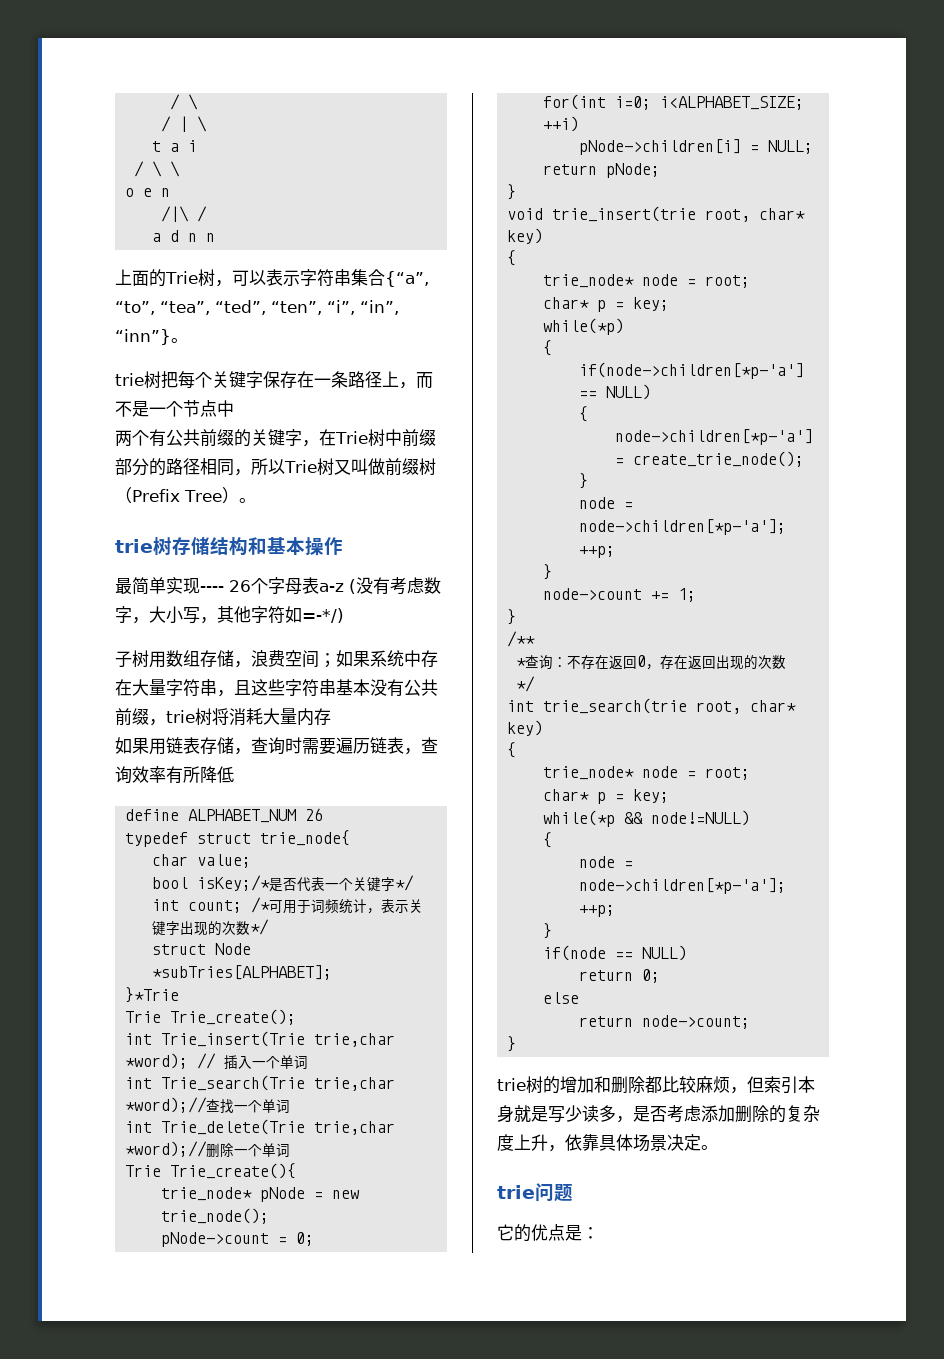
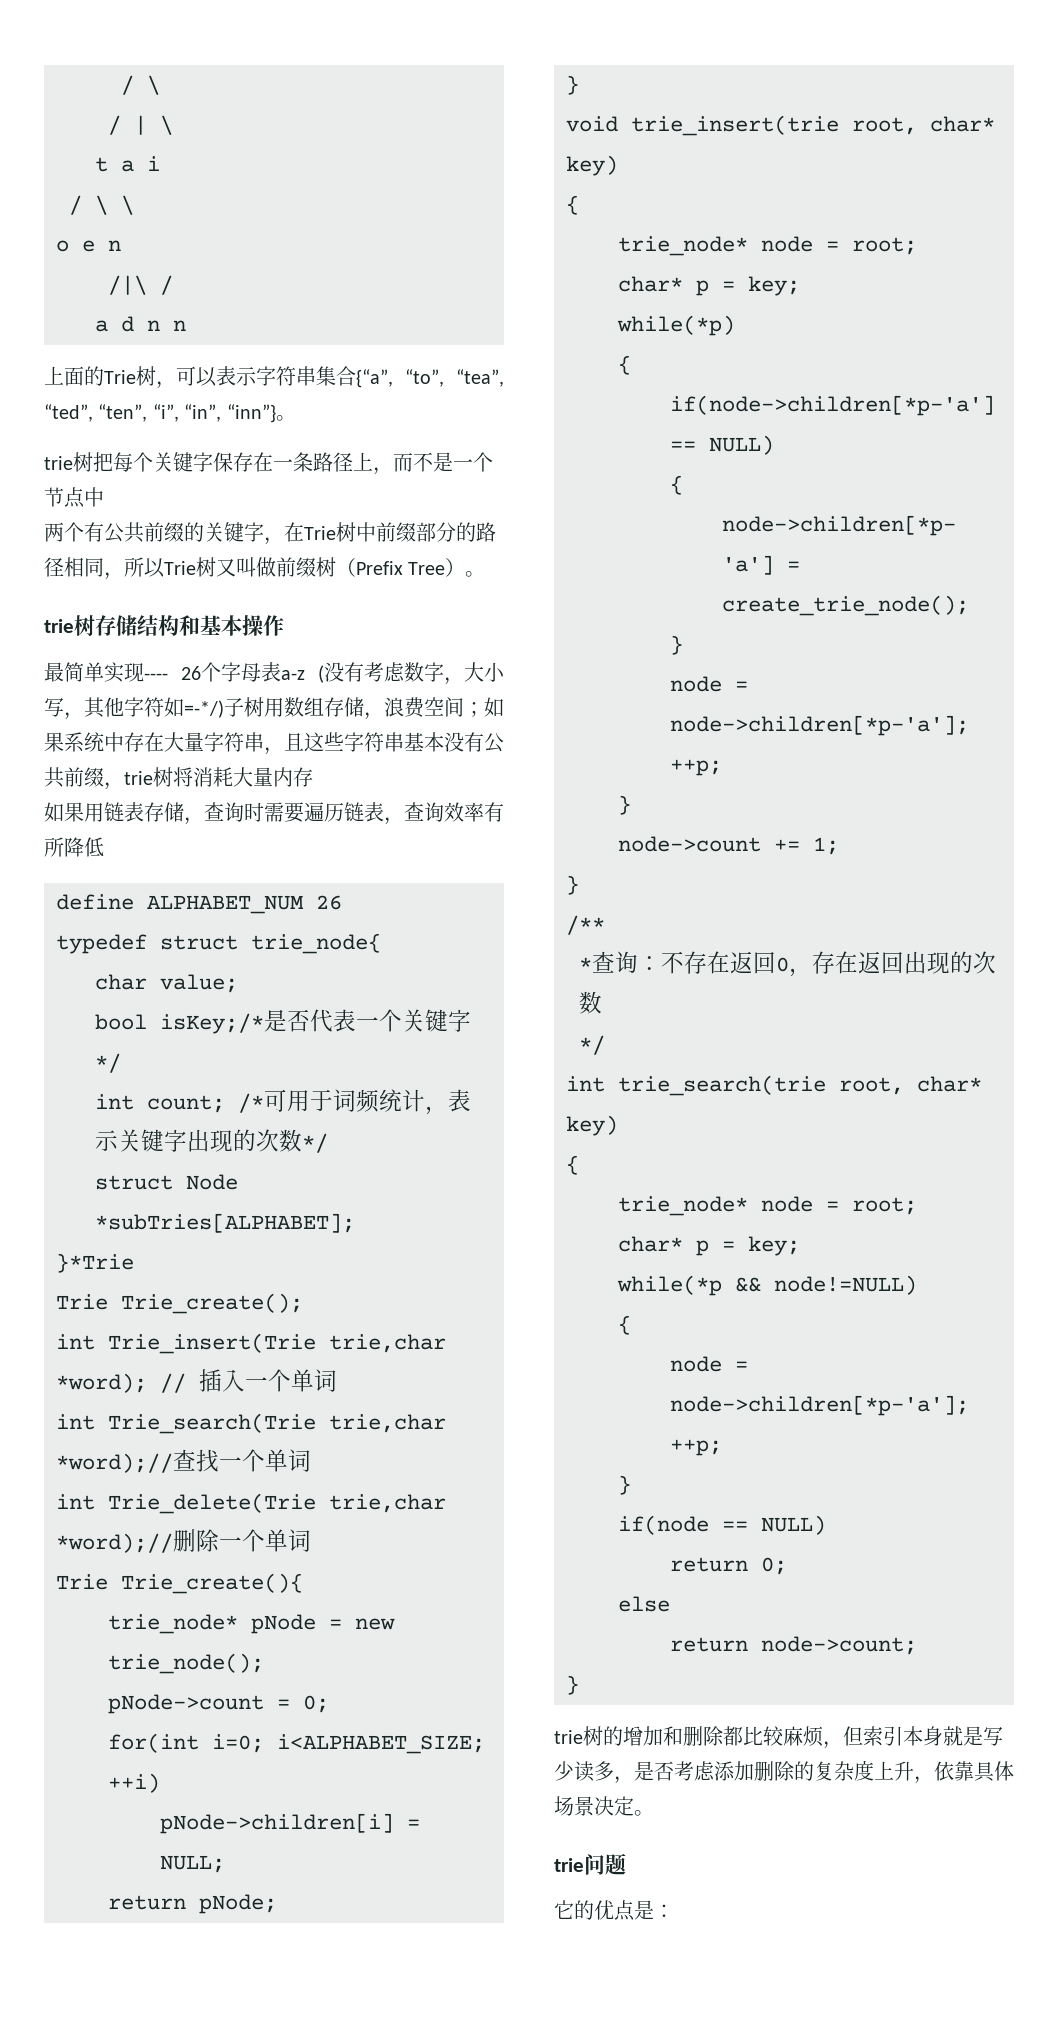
- 最简单实现---- 26个字母表a-z (没有考虑数字，大小写，其他字符如=-*/)
- 子树用数组存储，浪费空间；如果系统中存在大量字符串，且这些字符串基本没有公共前缀，trie树将消耗大量内存
+ 最简单实现---- 26个字母表a-z (没有考虑数字，大小写，其他字符如=-*/)子树用数组存储，浪费空间；如果系统中存在大量字符串，且这些字符串基本没有公共前缀，trie树将消耗大量内存

